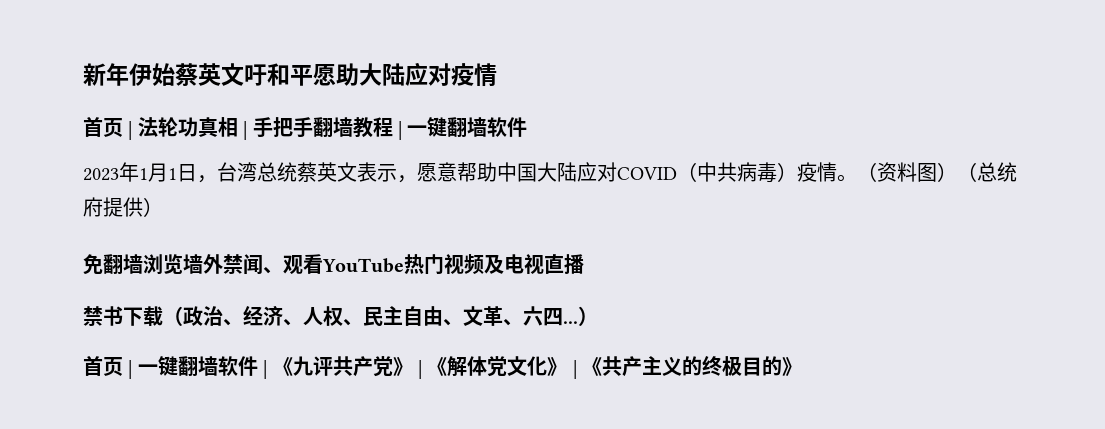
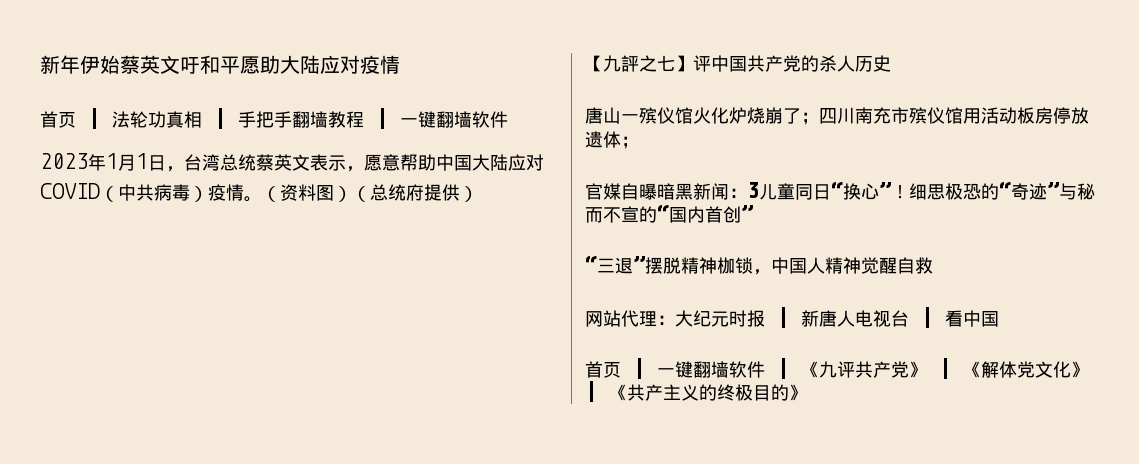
- 免翻墙浏览墙外禁闻、观看YouTube热门视频及电视直播
- 禁书下载（政治、经济、人权、民主自由、文革、六四...）
+ 【九評之七】评中国共产党的杀人历史
+ 唐山一殡仪馆火化炉烧崩了；四川南充市殡仪馆用活动板房停放遗体；
+ 官媒自曝暗黑新闻：3儿童同日“换心”！细思极恐的“奇迹”与秘而不宣的“国内首创”
+ “三退”摆脱精神枷锁，中国人精神觉醒自救
+ 网站代理：大纪元时报 | 新唐人电视台 | 看中国

